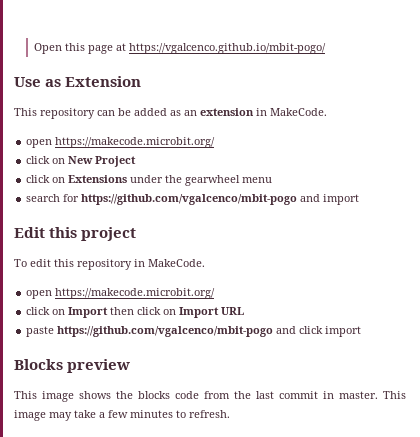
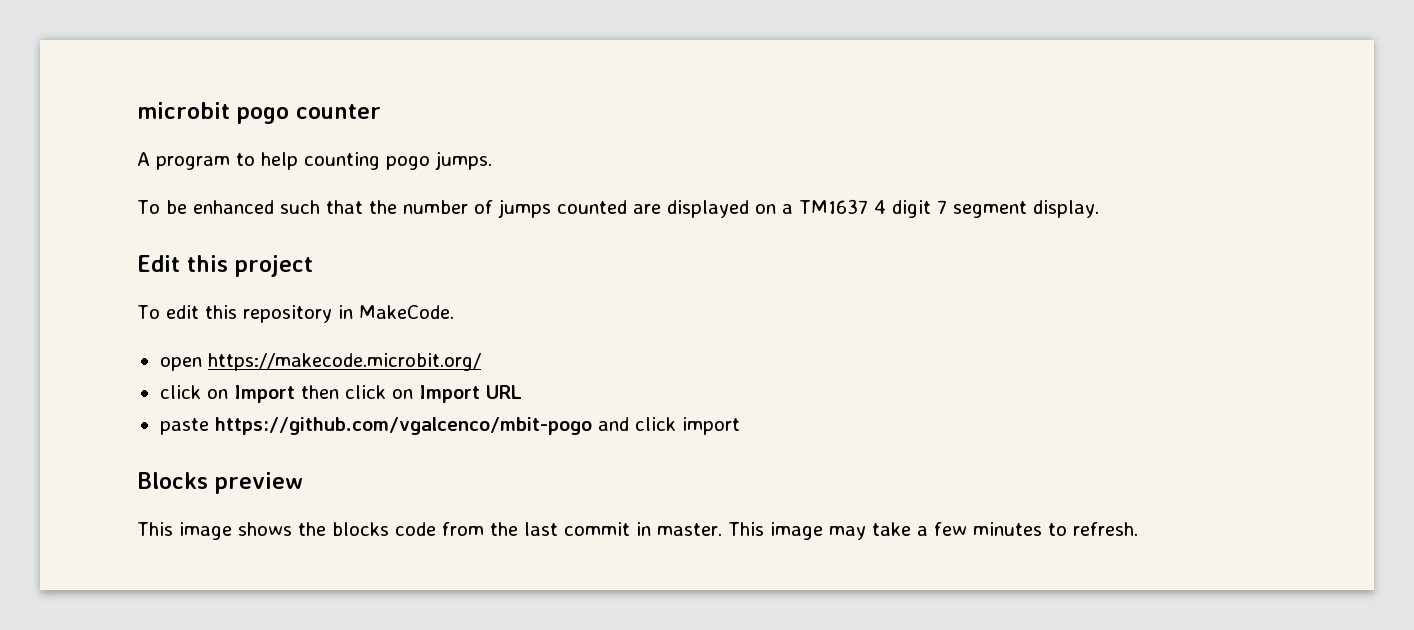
- Open this page at https://vgalcenco.github.io/mbit-pogo/
- Use as Extension
- This repository can be added as an extension in MakeCode.
- open https://makecode.microbit.org/
- click on New Project
- click on Extensions under the gearwheel menu
- search for https://github.com/vgalcenco/mbit-pogo and import
+ microbit pogo counter
+ A program to help counting pogo jumps.
+ To be enhanced such that the number of jumps counted are displayed on a TM1637 4 digit 7 segment display.

